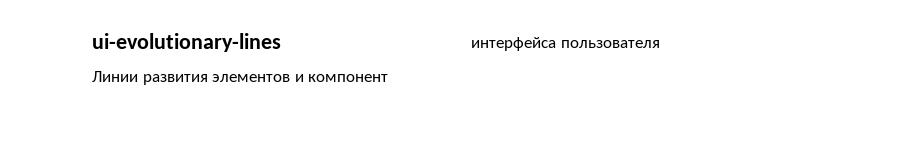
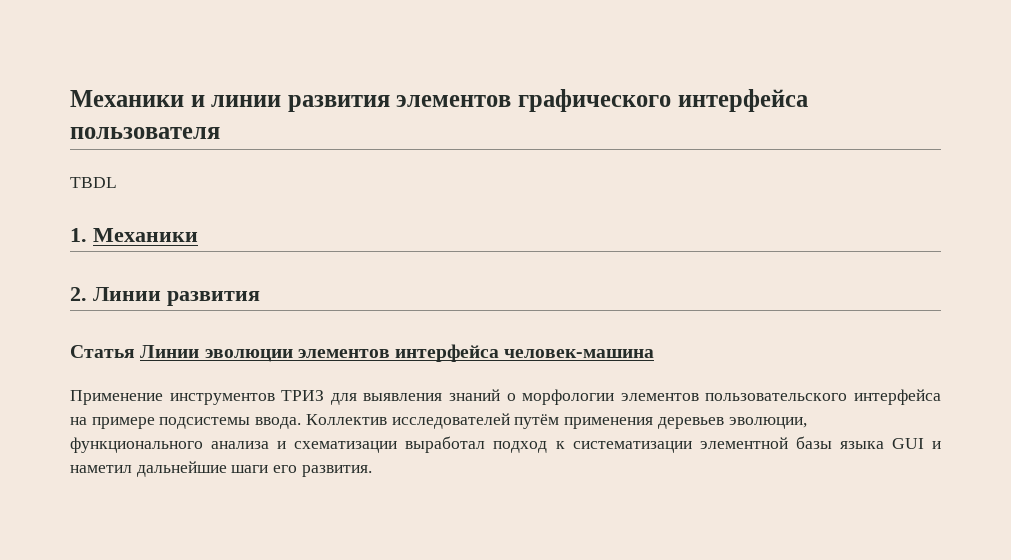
- ui-evolutionary-lines
- Линии развития элементов и компонент интерфейса пользователя
+ Механики и линии развития элементов графического интерфейса пользователя
+ TBDL
+ 1. Механики
+ 2. Линии развития
+ Статья Линии эволюции элементов интерфейса человек-машина
+ Применение инструментов ТРИЗ для выявления знаний о морфологии элементов пользовательского интерфейса на примере подсистемы ввода. Коллектив исследователей путём применения деревьев эволюции, функционального анализа и схематизации выработал подход к систематизации элементной базы языка GUI и наметил дальнейшие шаги его развития.

